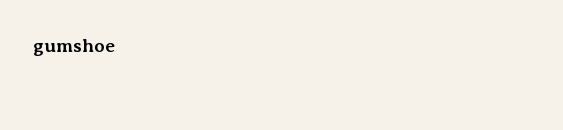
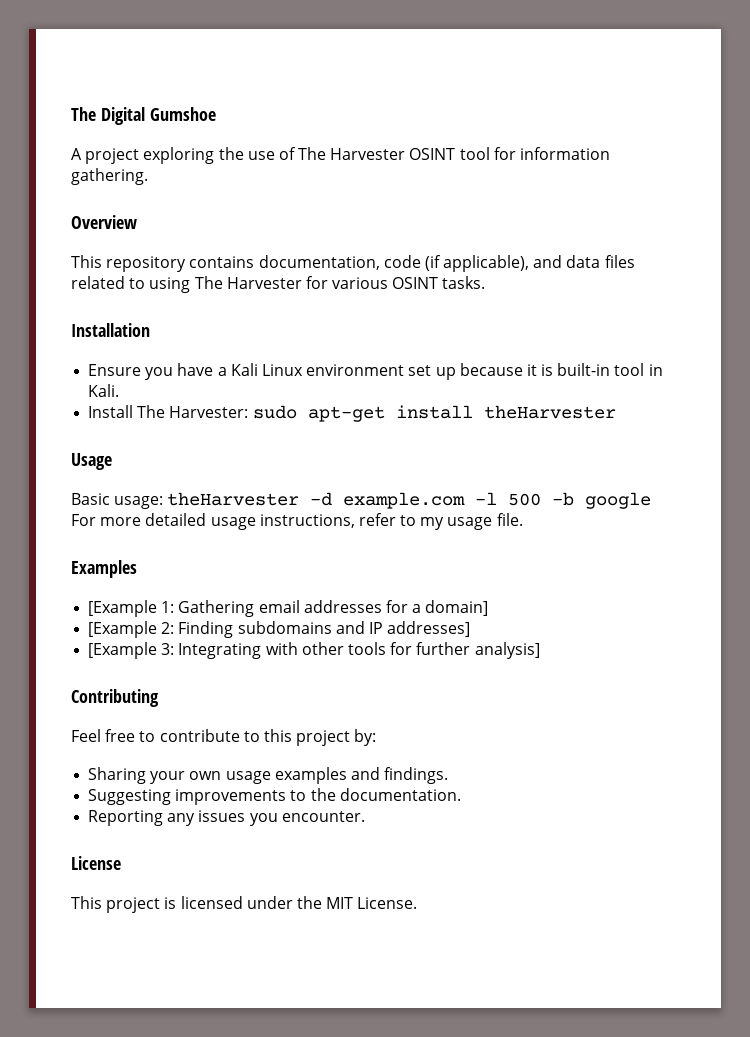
- gumshoe
+ The Digital Gumshoe
+ A project exploring the use of The Harvester OSINT tool for information gathering.
+ Overview
+ This repository contains documentation, code (if applicable), and data files related to using The Harvester for various OSINT tasks.
+ Installation
+ Ensure you have a Kali Linux environment set up because it is built-in tool in Kali.
+ Install The Harvester: sudo apt-get install theHarvester
+ Usage
+ Basic usage: theHarvester -d example.com -l 500 -b google For more detailed usage instructions, refer to my usage file.
+ Examples
+ [Example 1: Gathering email addresses for a domain]
+ [Example 2: Finding subdomains and IP addresses]
+ [Example 3: Integrating with other tools for further analysis]
+ Contributing
+ Feel free to contribute to this project by:
+ Sharing your own usage examples and findings.
+ Suggesting improvements to the documentation.
+ Reporting any issues you encounter.
+ License
+ This project is licensed under the MIT License.

